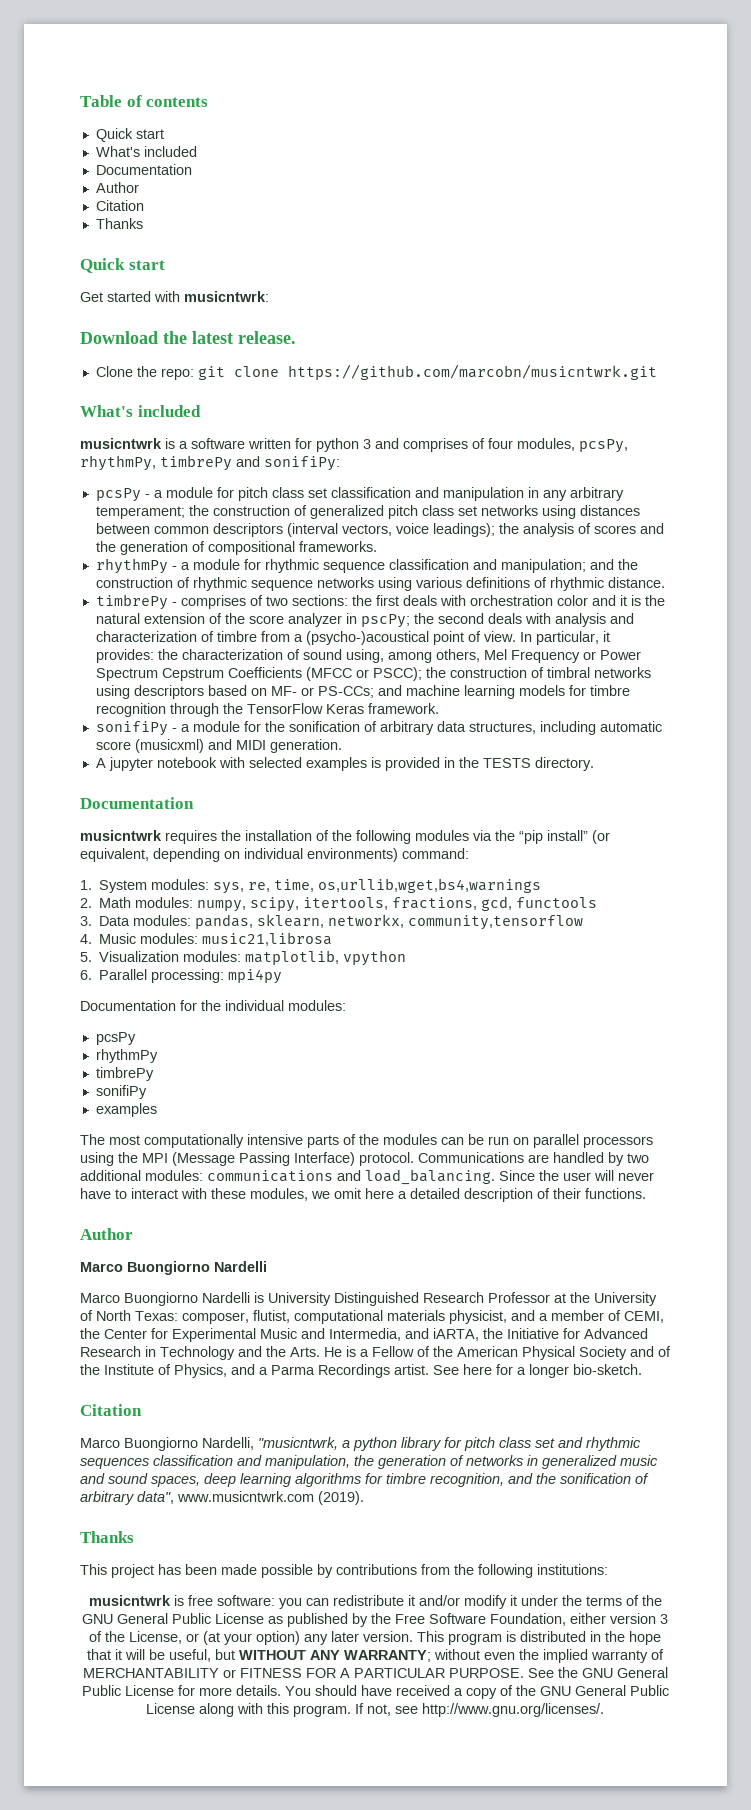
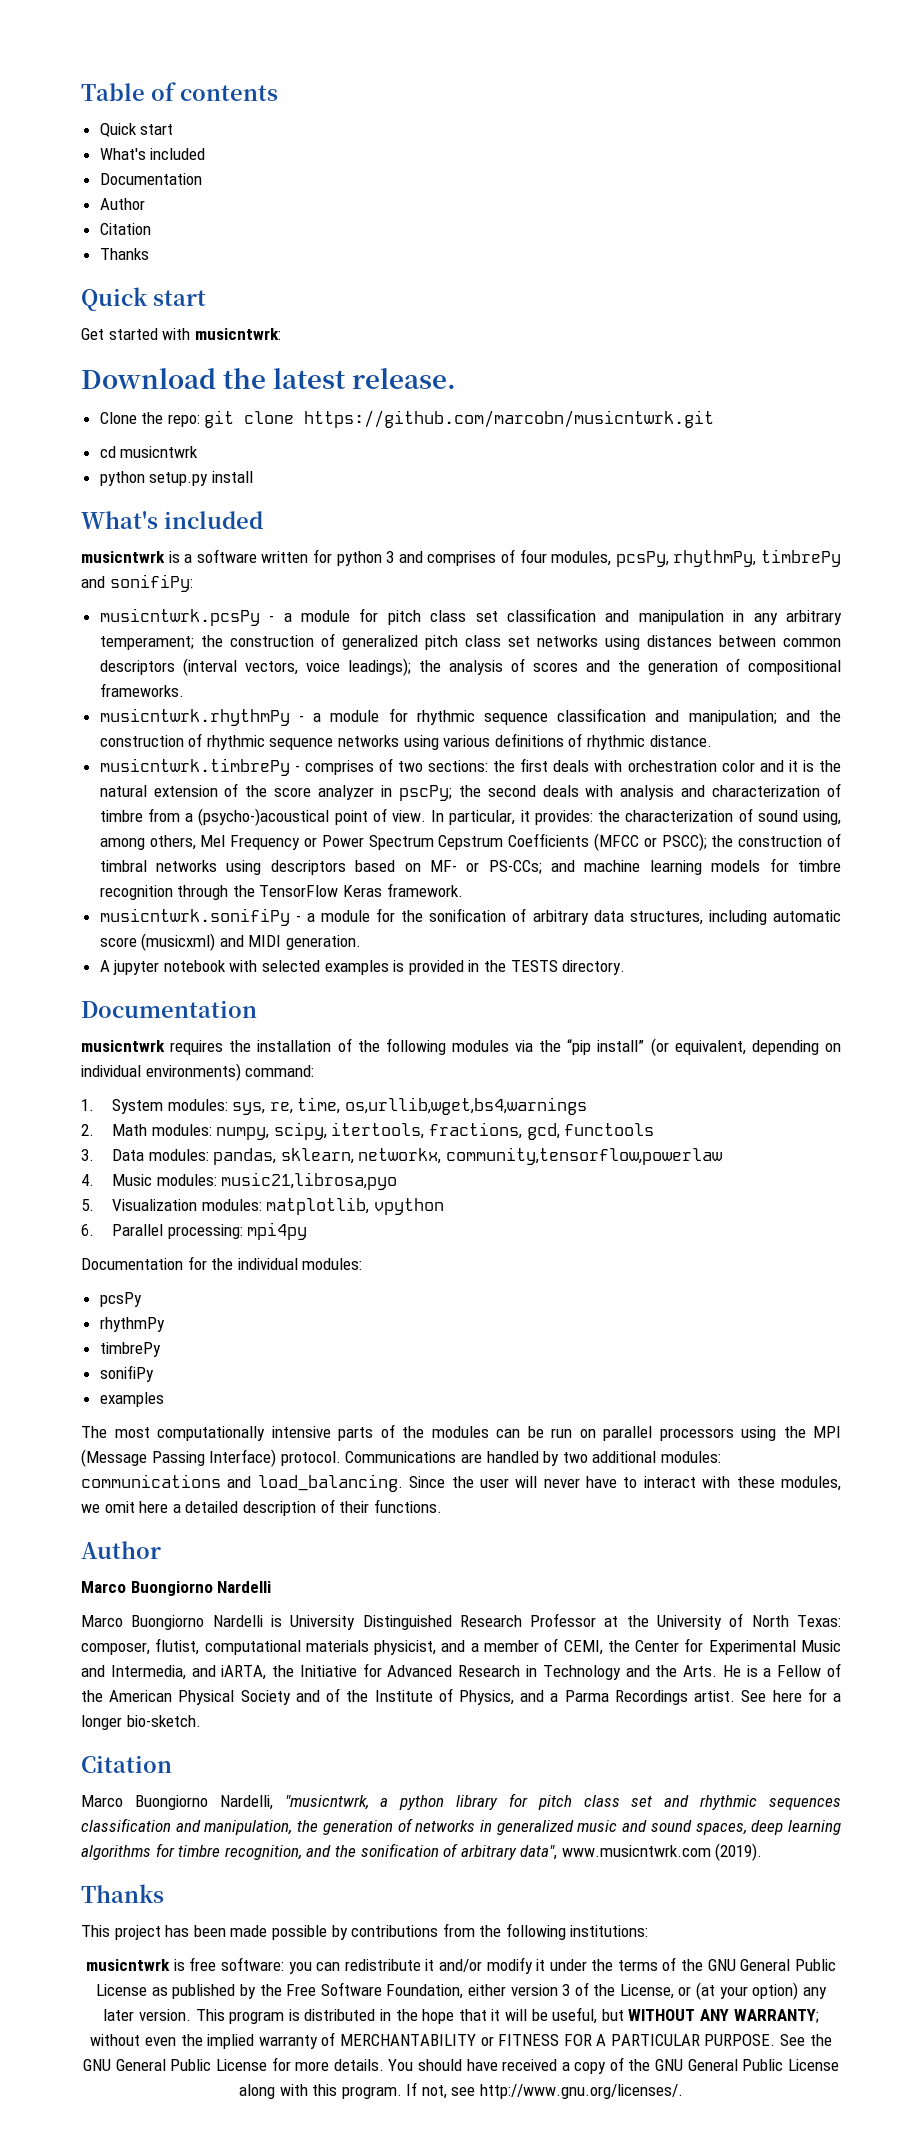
+ cd musicntwrk
+ python setup.py install
- pcsPy - a module for pitch class set classification and manipulation in any arbitrary temperament; the construction of generalized pitch class set networks using distances between common descriptors (interval vectors, voice leadings); the analysis of scores and the generation of compositional frameworks.
+ musicntwrk.pcsPy - a module for pitch class set classification and manipulation in any arbitrary temperament; the construction of generalized pitch class set networks using distances between common descriptors (interval vectors, voice leadings); the analysis of scores and the generation of compositional frameworks.
- rhythmPy - a module for rhythmic sequence classification and manipulation; and the construction of rhythmic sequence networks using various definitions of rhythmic distance.
+ musicntwrk.rhythmPy - a module for rhythmic sequence classification and manipulation; and the construction of rhythmic sequence networks using various definitions of rhythmic distance.
- timbrePy - comprises of two sections: the first deals with orchestration color and it is the natural extension of the score analyzer in pscPy; the second deals with analysis and characterization of timbre from a (psycho-)acoustical point of view.
+ musicntwrk.timbrePy - comprises of two sections: the first deals with orchestration color and it is the natural extension of the score analyzer in pscPy; the second deals with analysis and characterization of timbre from a (psycho-)acoustical point of view.
- sonifiPy - a module for the sonification of arbitrary data structures, including automatic score (musicxml) and MIDI generation.
+ musicntwrk.sonifiPy - a module for the sonification of arbitrary data structures, including automatic score (musicxml) and MIDI generation.
- 3. Data modules: pandas, sklearn, networkx, community,tensorflow
+ 3. Data modules: pandas, sklearn, networkx, community,tensorflow,powerlaw
- 4. Music modules: music21,librosa
+ 4. Music modules: music21,librosa,pyo

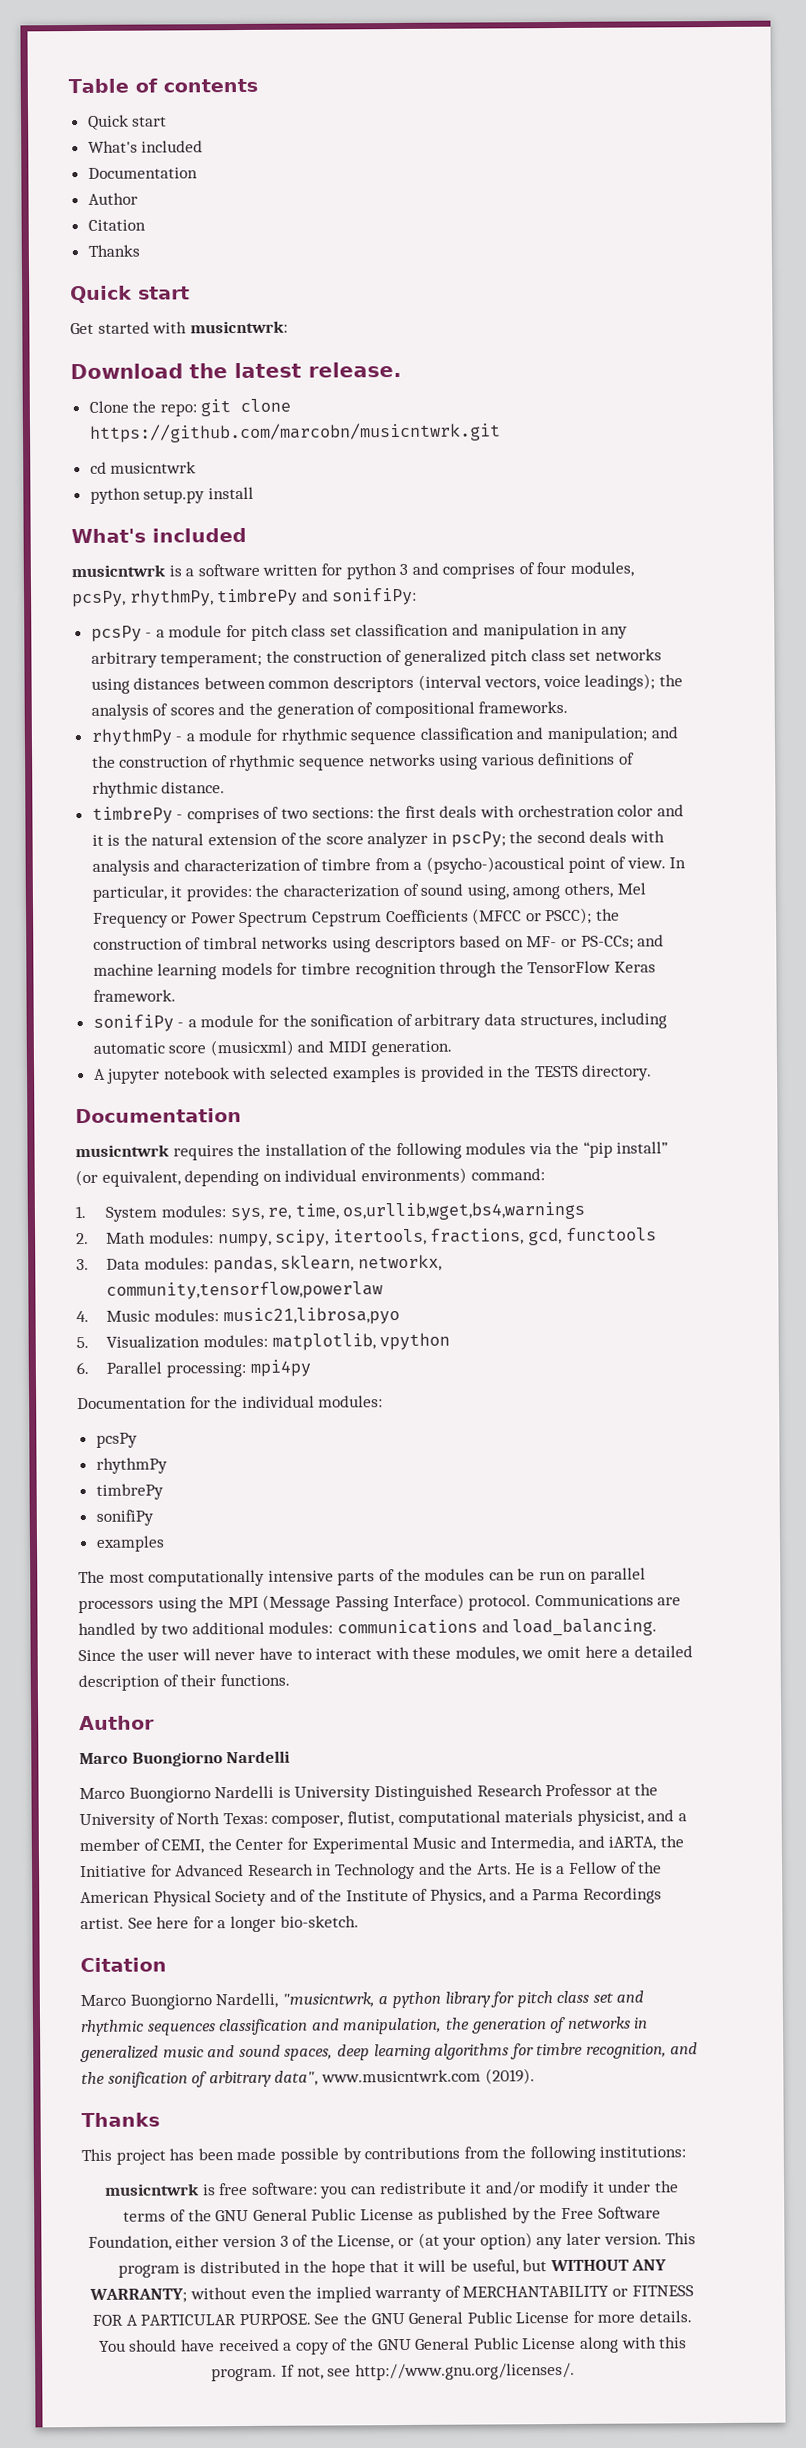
- musicntwrk.pcsPy - a module for pitch class set classification and manipulation in any arbitrary temperament; the construction of generalized pitch class set networks using distances between common descriptors (interval vectors, voice leadings); the analysis of scores and the generation of compositional frameworks.
+ pcsPy - a module for pitch class set classification and manipulation in any arbitrary temperament; the construction of generalized pitch class set networks using distances between common descriptors (interval vectors, voice leadings); the analysis of scores and the generation of compositional frameworks.
- musicntwrk.rhythmPy - a module for rhythmic sequence classification and manipulation; and the construction of rhythmic sequence networks using various definitions of rhythmic distance.
+ rhythmPy - a module for rhythmic sequence classification and manipulation; and the construction of rhythmic sequence networks using various definitions of rhythmic distance.
- musicntwrk.timbrePy - comprises of two sections: the first deals with orchestration color and it is the natural extension of the score analyzer in pscPy; the second deals with analysis and characterization of timbre from a (psycho-)acoustical point of view.
+ timbrePy - comprises of two sections: the first deals with orchestration color and it is the natural extension of the score analyzer in pscPy; the second deals with analysis and characterization of timbre from a (psycho-)acoustical point of view.
- musicntwrk.sonifiPy - a module for the sonification of arbitrary data structures, including automatic score (musicxml) and MIDI generation.
+ sonifiPy - a module for the sonification of arbitrary data structures, including automatic score (musicxml) and MIDI generation.

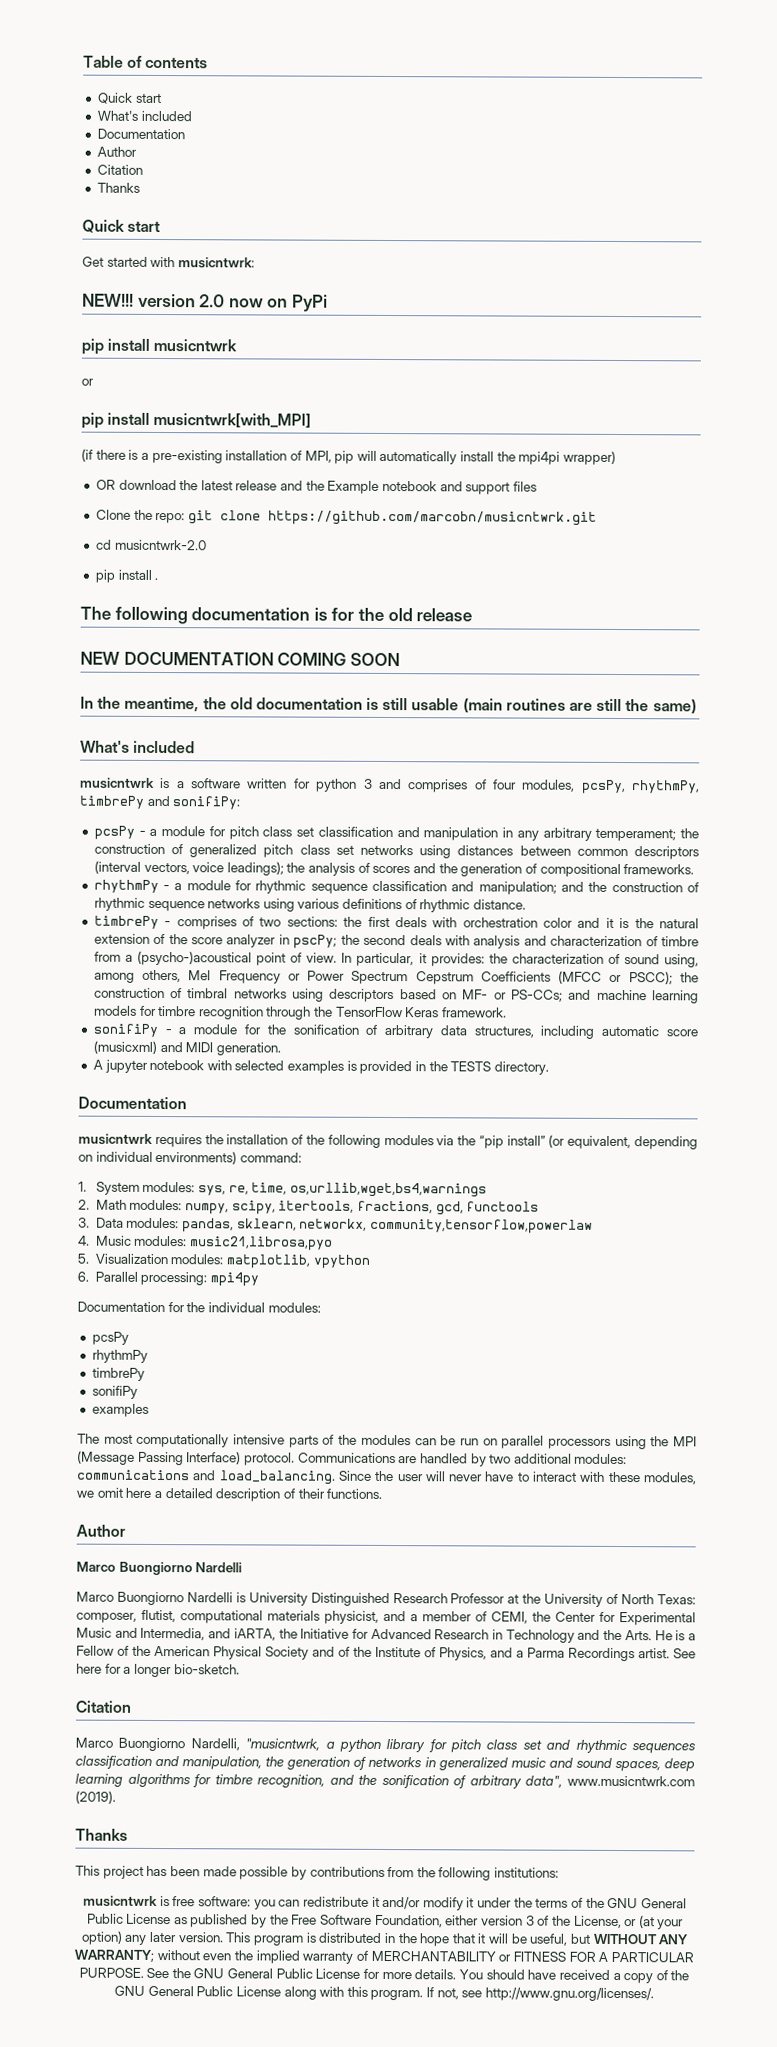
- Download the latest release.
+ NEW!!! version 2.0 now on PyPi
+ pip install musicntwrk
+ or
+ pip install musicntwrk[with_MPI]
+ (if there is a pre-existing installation of MPI, pip will automatically install the mpi4pi wrapper)
+ OR download the latest release and the Example notebook and support files
- cd musicntwrk
- python setup.py install
+ cd musicntwrk-2.0
+ pip install .
+ The following documentation is for the old release
+ NEW DOCUMENTATION COMING SOON
+ In the meantime, the old documentation is still usable (main routines are still the same)

